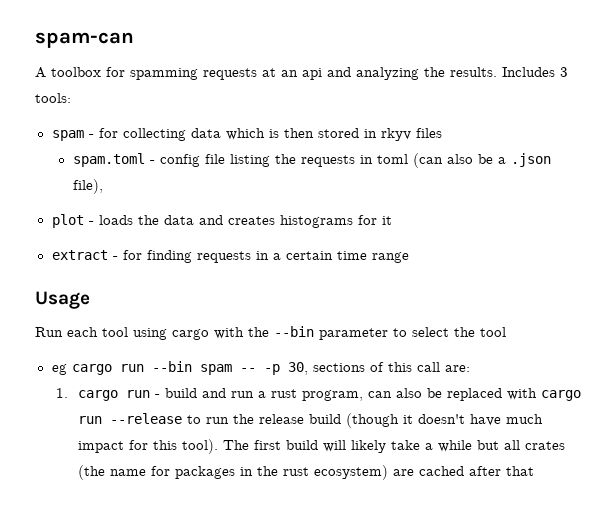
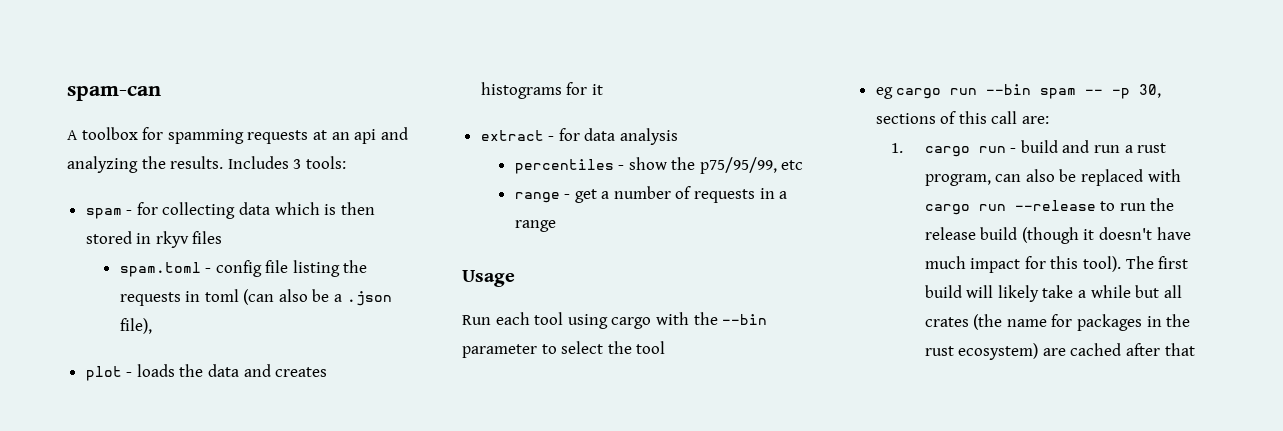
- extract - for finding requests in a certain time range
+ extract - for data analysis
+ percentiles - show the p75/95/99, etc
+ range - get a number of requests in a range

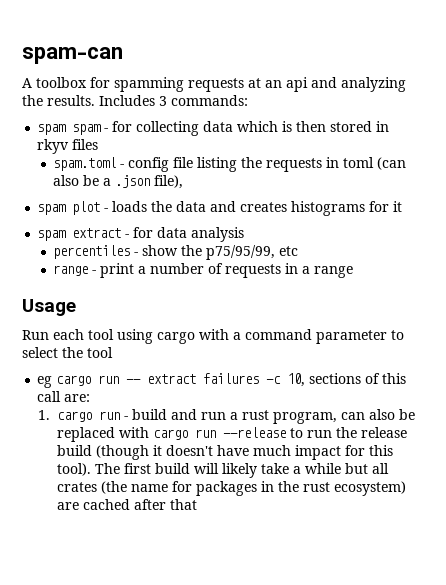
- Includes 3 tools:
- spam - for collecting data which is then stored in rkyv files
+ Includes 3 commands:
+ spam spam - for collecting data which is then stored in rkyv files
- plot - loads the data and creates histograms for it
+ spam plot - loads the data and creates histograms for it
- extract - for data analysis
+ spam extract - for data analysis
- range - get a number of requests in a range
+ range - print a number of requests in a range
- Run each tool using cargo with the --bin parameter to select the tool
+ Run each tool using cargo with a command parameter to select the tool
- eg cargo run --bin spam -- -p 30, sections of this call are:
+ eg cargo run -- extract failures -c 10, sections of this call are:

